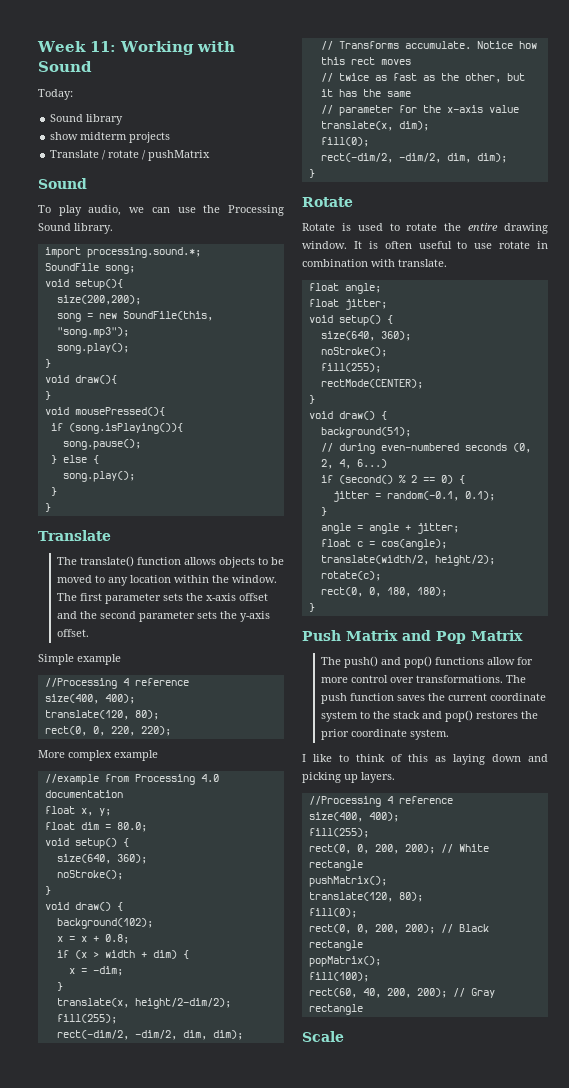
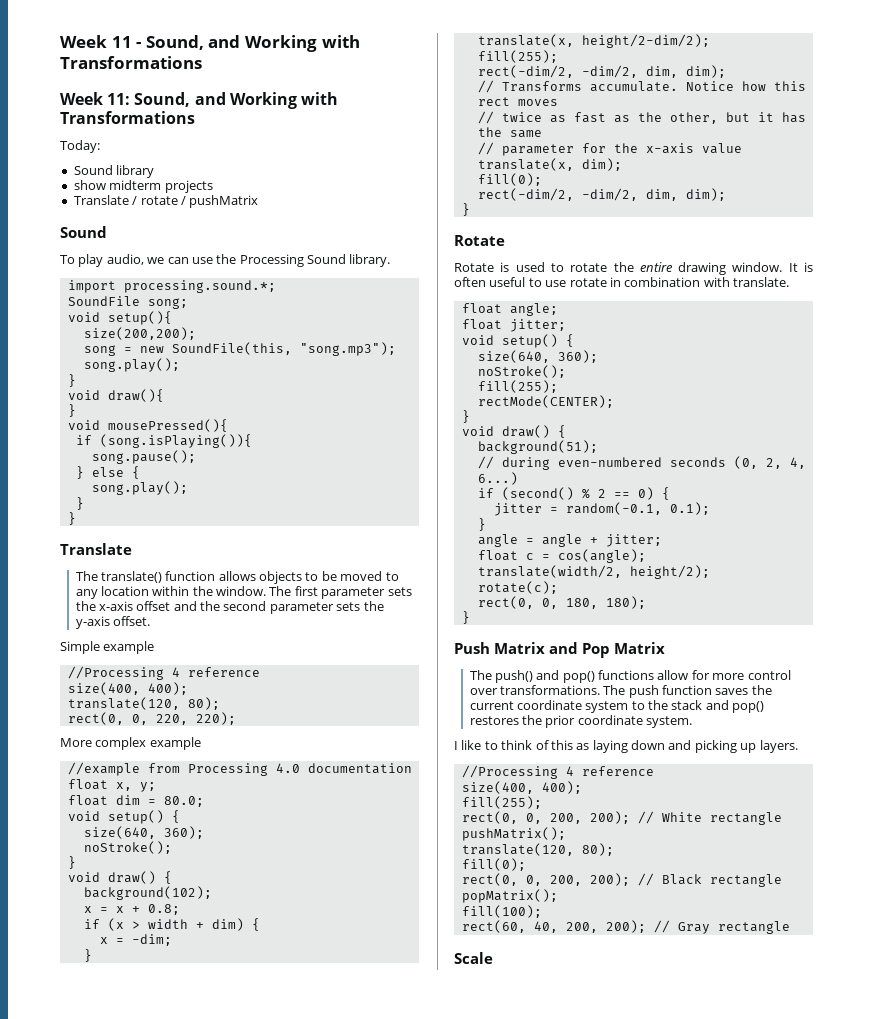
- Week 11: Working with Sound
+ Week 11 - Sound, and Working with Transformations
+ Week 11: Sound, and Working with Transformations

